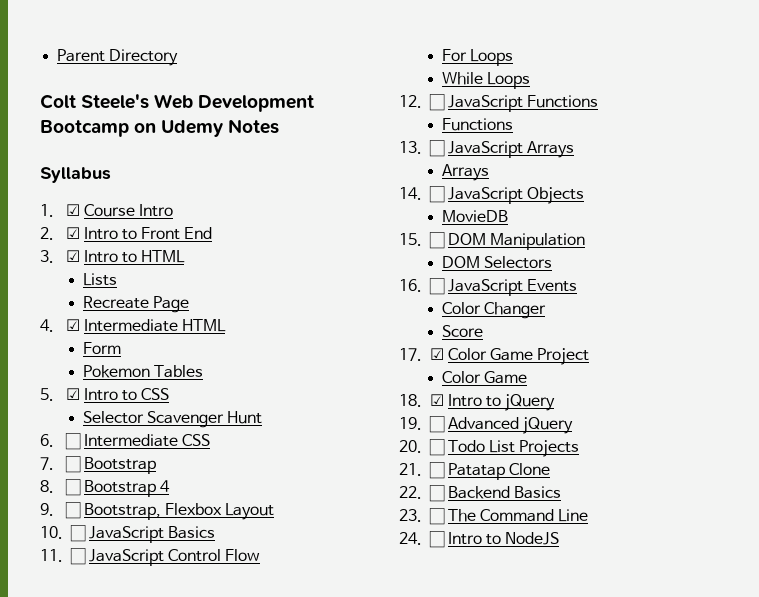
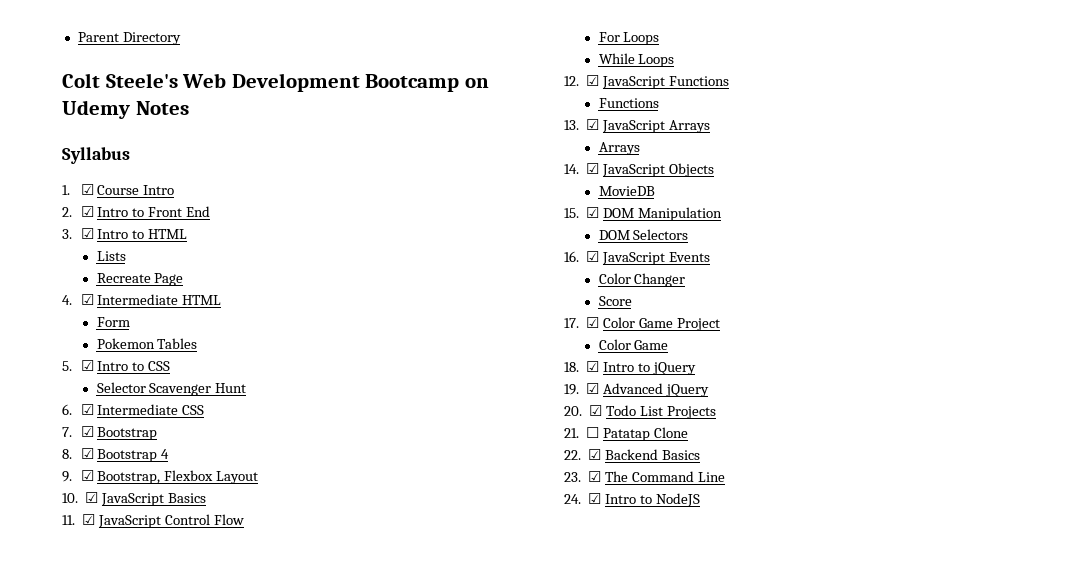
- 6. ☐ Intermediate CSS
+ 6. ☑ Intermediate CSS
- 7. ☐ Bootstrap
+ 7. ☑ Bootstrap
- 8. ☐ Bootstrap 4
+ 8. ☑ Bootstrap 4
- 9. ☐ Bootstrap, Flexbox Layout
+ 9. ☑ Bootstrap, Flexbox Layout
- 10. ☐ JavaScript Basics
+ 10. ☑ JavaScript Basics
- 11. ☐ JavaScript Control Flow
+ 11. ☑ JavaScript Control Flow
- 12. ☐ JavaScript Functions
+ 12. ☑ JavaScript Functions
- 13. ☐ JavaScript Arrays
+ 13. ☑ JavaScript Arrays
- 14. ☐ JavaScript Objects
+ 14. ☑ JavaScript Objects
- 15. ☐ DOM Manipulation
+ 15. ☑ DOM Manipulation
- 16. ☐ JavaScript Events
+ 16. ☑ JavaScript Events
- 19. ☐ Advanced jQuery
+ 19. ☑ Advanced jQuery
- 20. ☐ Todo List Projects
+ 20. ☑ Todo List Projects
- 22. ☐ Backend Basics
+ 22. ☑ Backend Basics
- 23. ☐ The Command Line
+ 23. ☑ The Command Line
- 24. ☐ Intro to NodeJS
+ 24. ☑ Intro to NodeJS

